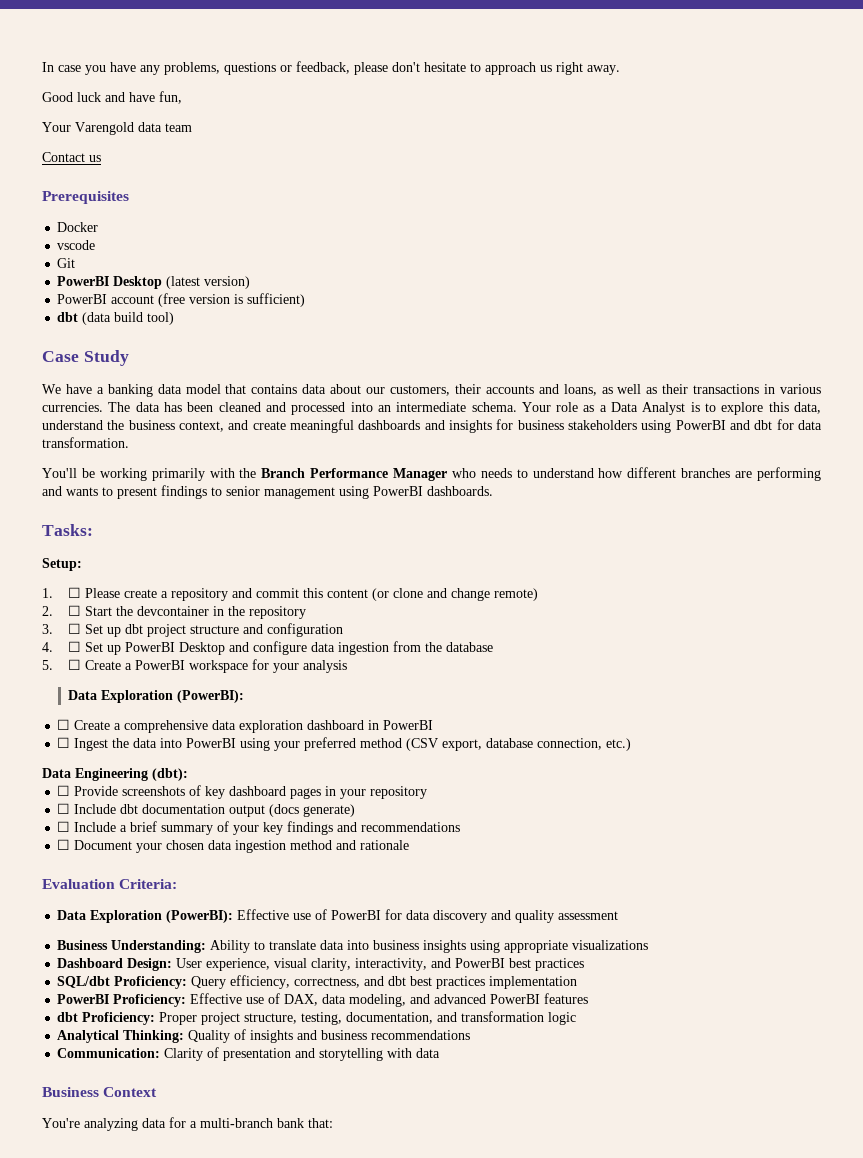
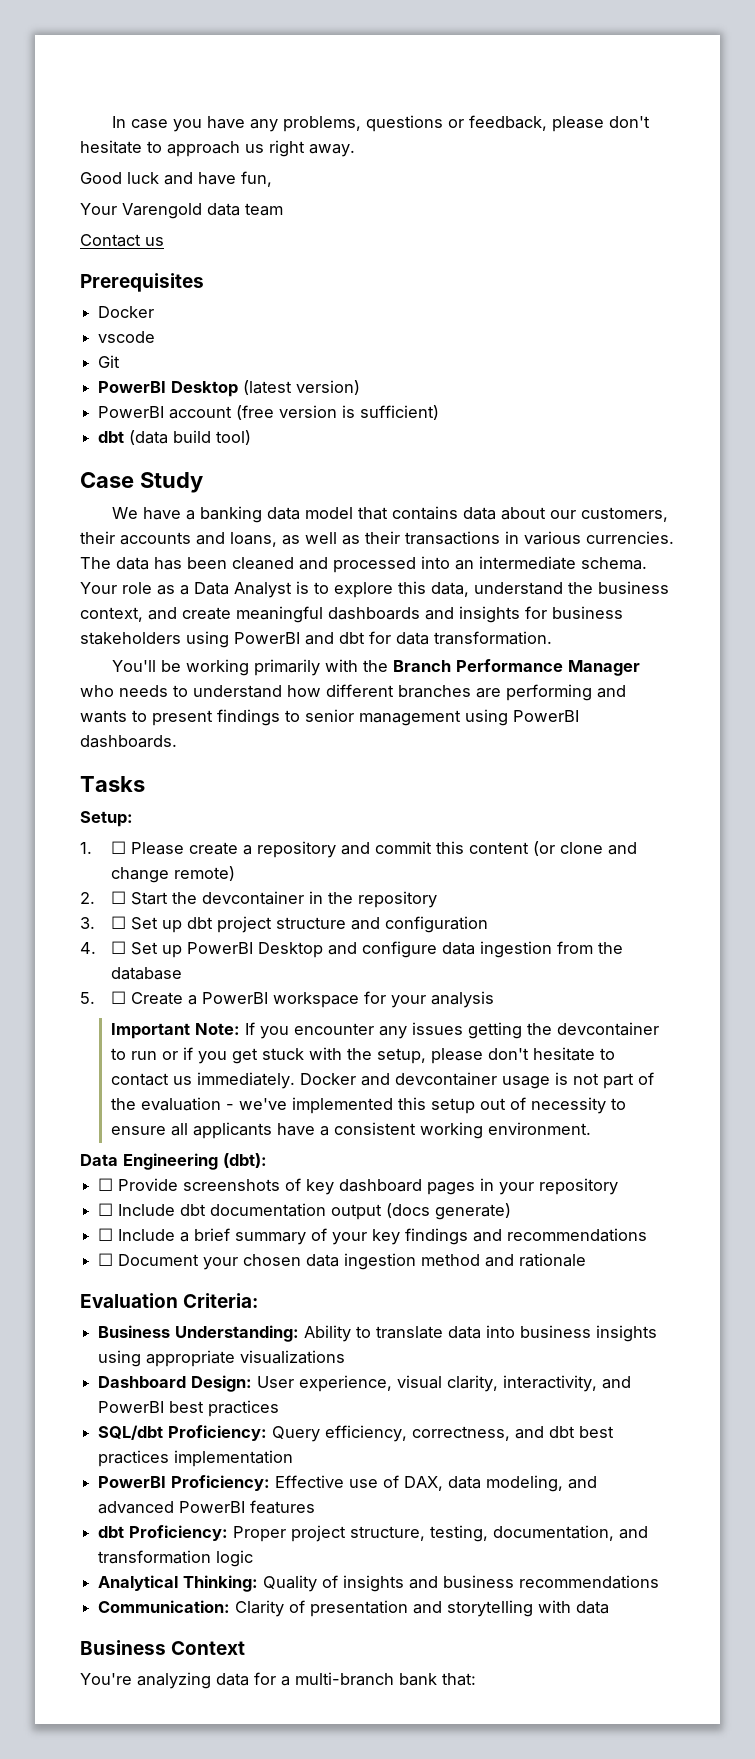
- Tasks:
+ Tasks
  5. ☐ Create a PowerBI workspace for your analysis
- Data Exploration (PowerBI):
- ☐ Create a comprehensive data exploration dashboard in PowerBI
- ☐ Ingest the data into PowerBI using your preferred method (CSV export, database connection, etc.)
+ Important Note: If you encounter any issues getting the devcontainer to run or if you get stuck with the setup, please don't hesitate to contact us immediately. Docker and devcontainer usage is not part of the evaluation - we've implemented this setup out of necessity to ensure all applicants have a consistent working environment.
- Data Exploration (PowerBI): Effective use of PowerBI for data discovery and quality assessment

